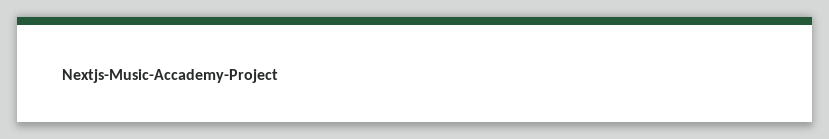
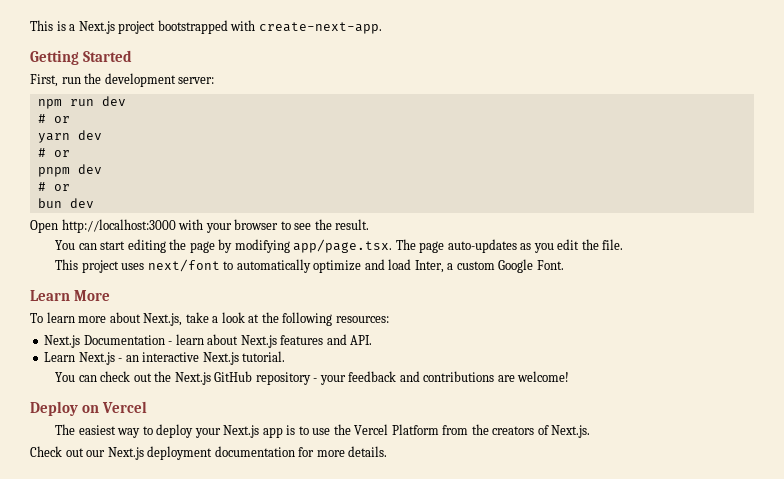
- Nextjs-Music-Accademy-Project
+ This is a Next.js project bootstrapped with create-next-app.
+ Getting Started
+ First, run the development server:
+ npm run dev
+ # or
+ yarn dev
+ # or
+ pnpm dev
+ # or
+ bun dev
+ Open http://localhost:3000 with your browser to see the result.
+ You can start editing the page by modifying app/page.tsx. The page auto-updates as you edit the file.
+ This project uses next/font to automatically optimize and load Inter, a custom Google Font.
+ Learn More
+ To learn more about Next.js, take a look at the following resources:
+ Next.js Documentation - learn about Next.js features and API.
+ Learn Next.js - an interactive Next.js tutorial.
+ You can check out the Next.js GitHub repository - your feedback and contributions are welcome!
+ Deploy on Vercel
+ The easiest way to deploy your Next.js app is to use the Vercel Platform from the creators of Next.js.
+ Check out our Next.js deployment documentation for more details.

